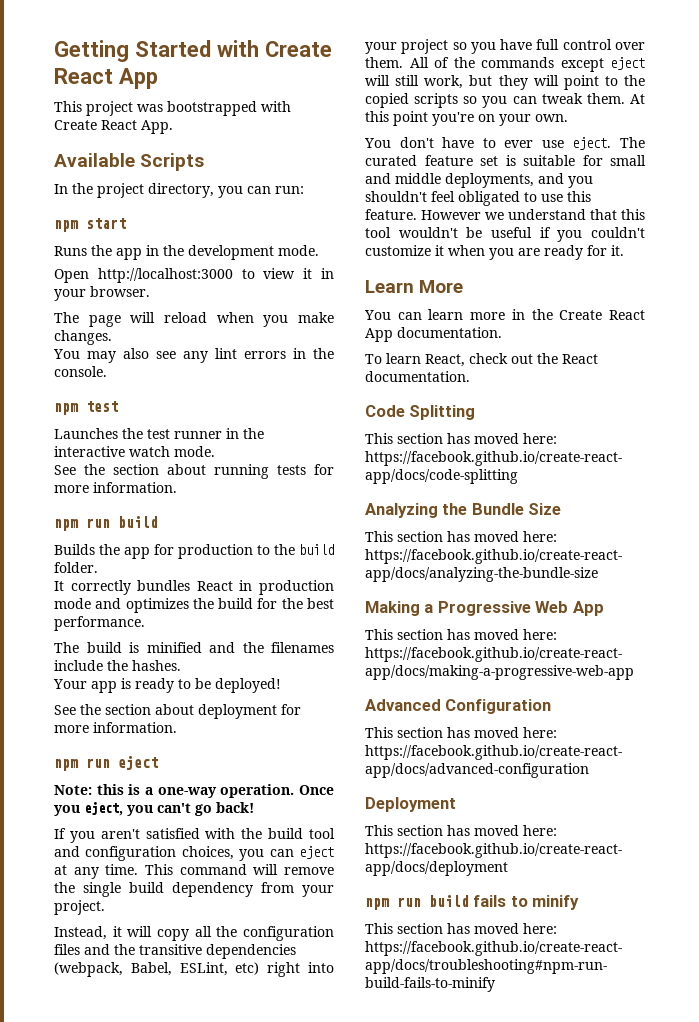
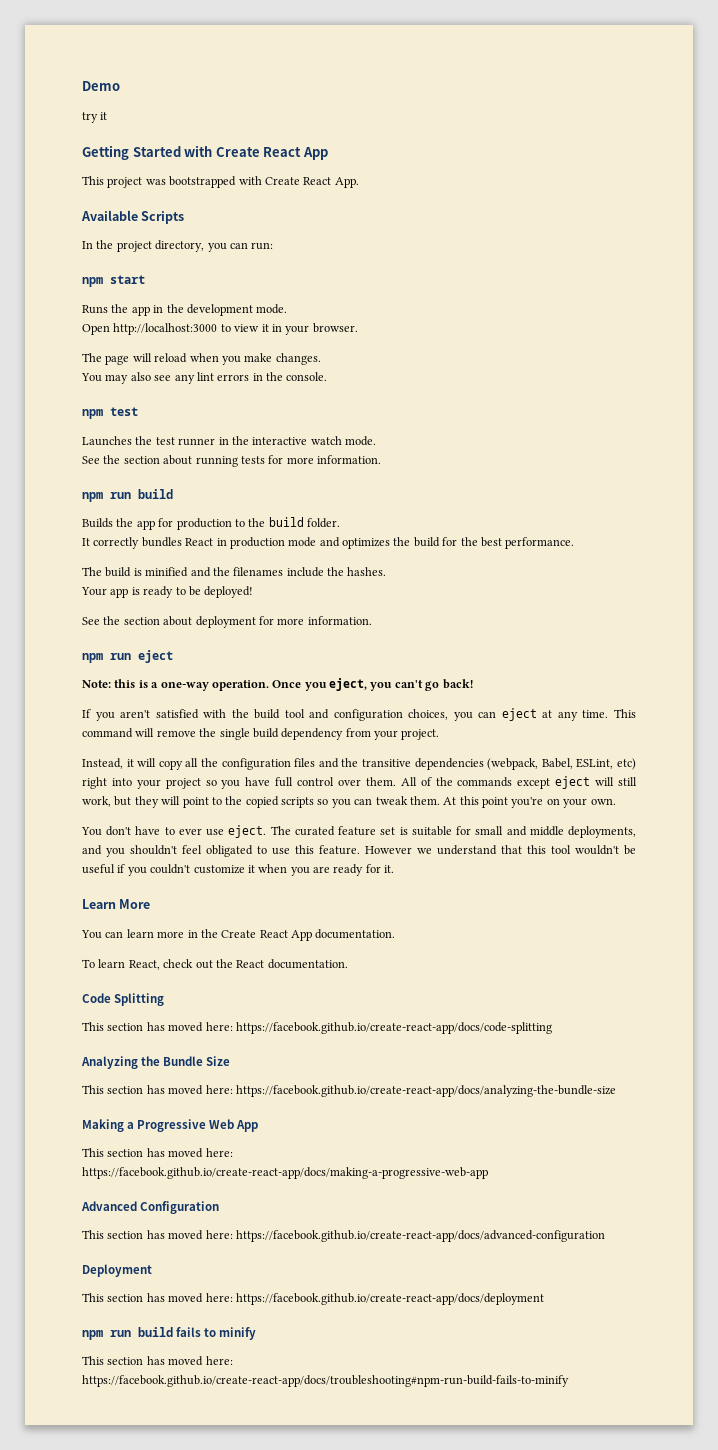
+ Demo
+ try it

